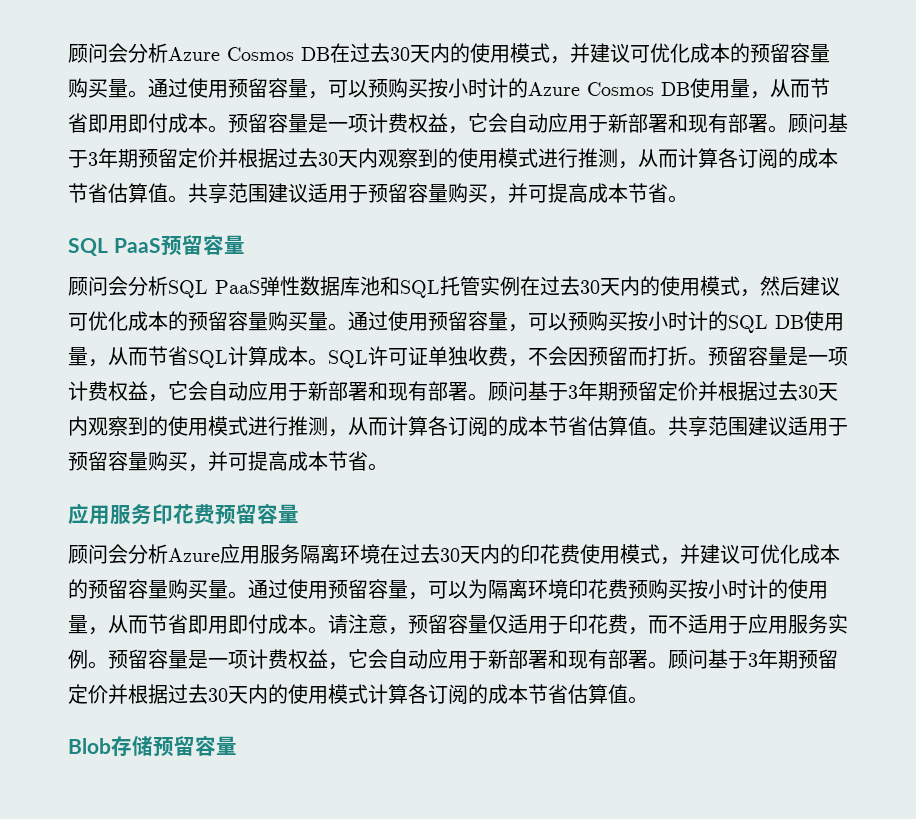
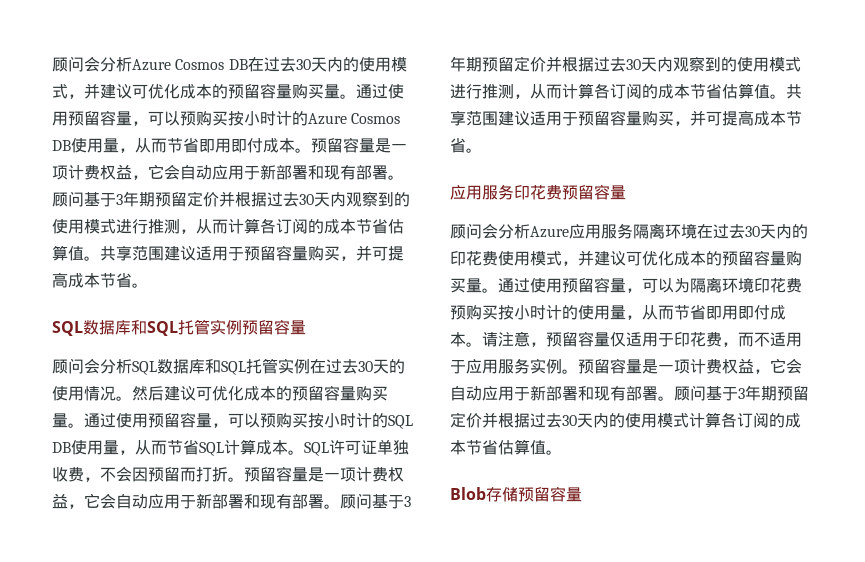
- SQL PaaS预留容量
+ SQL数据库和SQL托管实例预留容量
- 顾问会分析SQL PaaS弹性数据库池和SQL托管实例在过去30天内的使用模式，然后建议可优化成本的预留容量购买量。
+ 顾问会分析SQL数据库和SQL托管实例在过去30天的使用情况。然后建议可优化成本的预留容量购买量。

